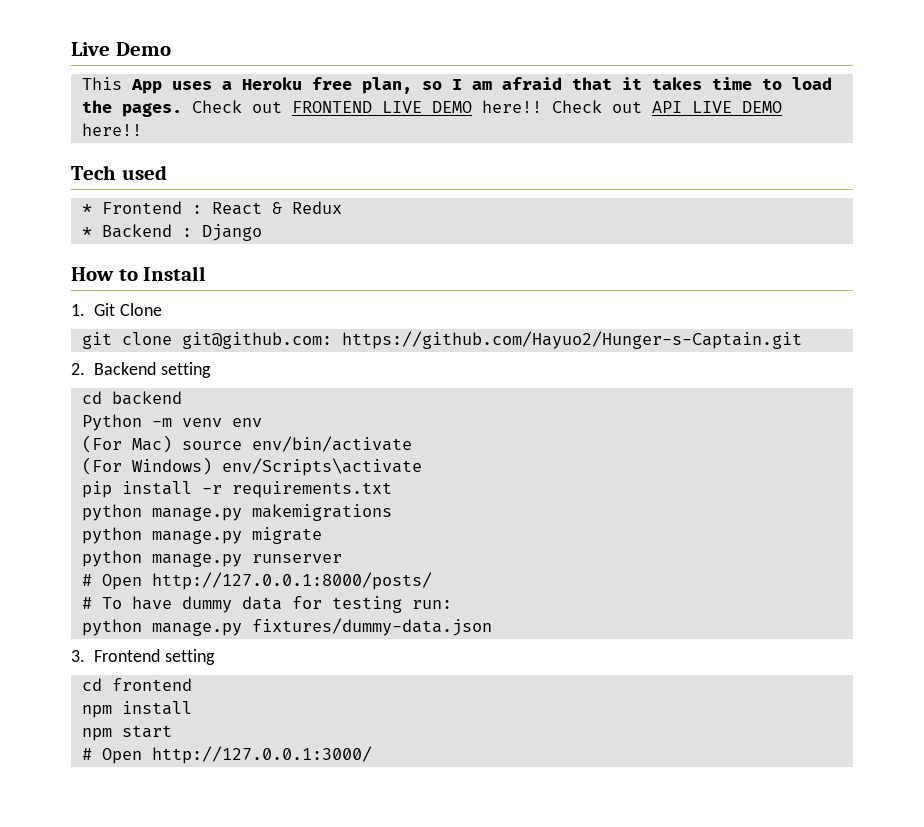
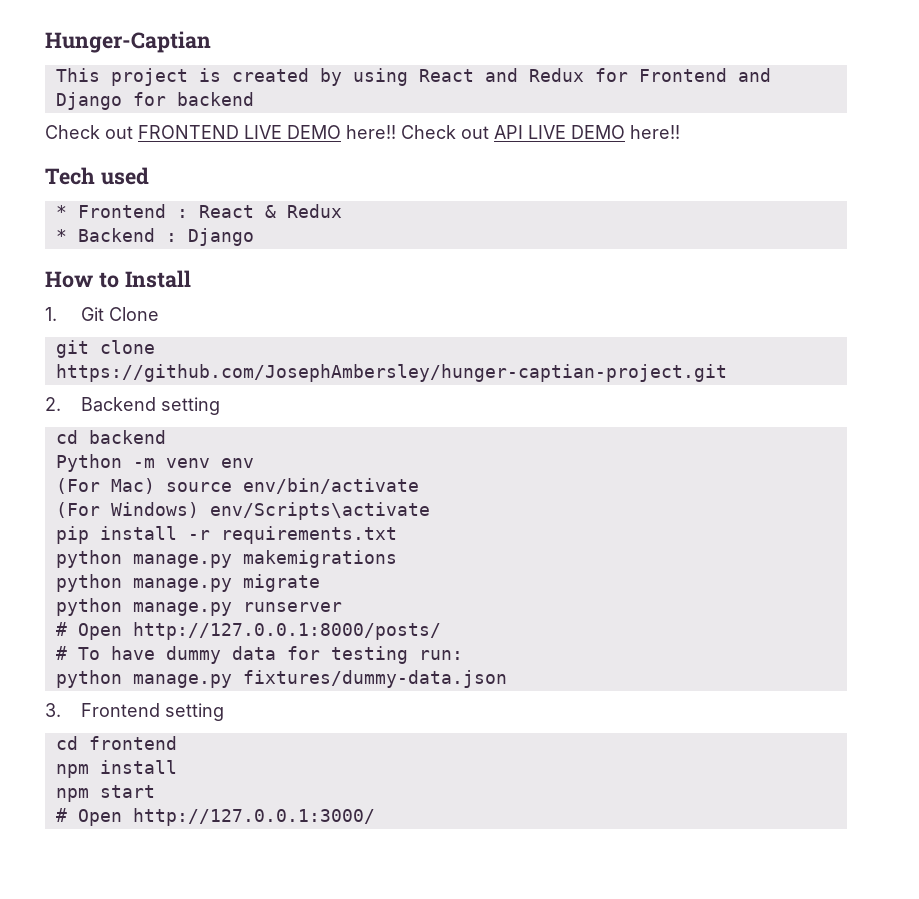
- Live Demo
+ Hunger-Captian
- This App uses a Heroku free plan, so I am afraid that it takes time to load the pages. Check out FRONTEND LIVE DEMO here!!
+ This project is created by using React and Redux for Frontend and Django for backend
+ Check out FRONTEND LIVE DEMO here!!
- git clone git@github.com: https://github.com/Hayuo2/Hunger-s-Captain.git
+ git clone https://github.com/JosephAmbersley/hunger-captian-project.git

